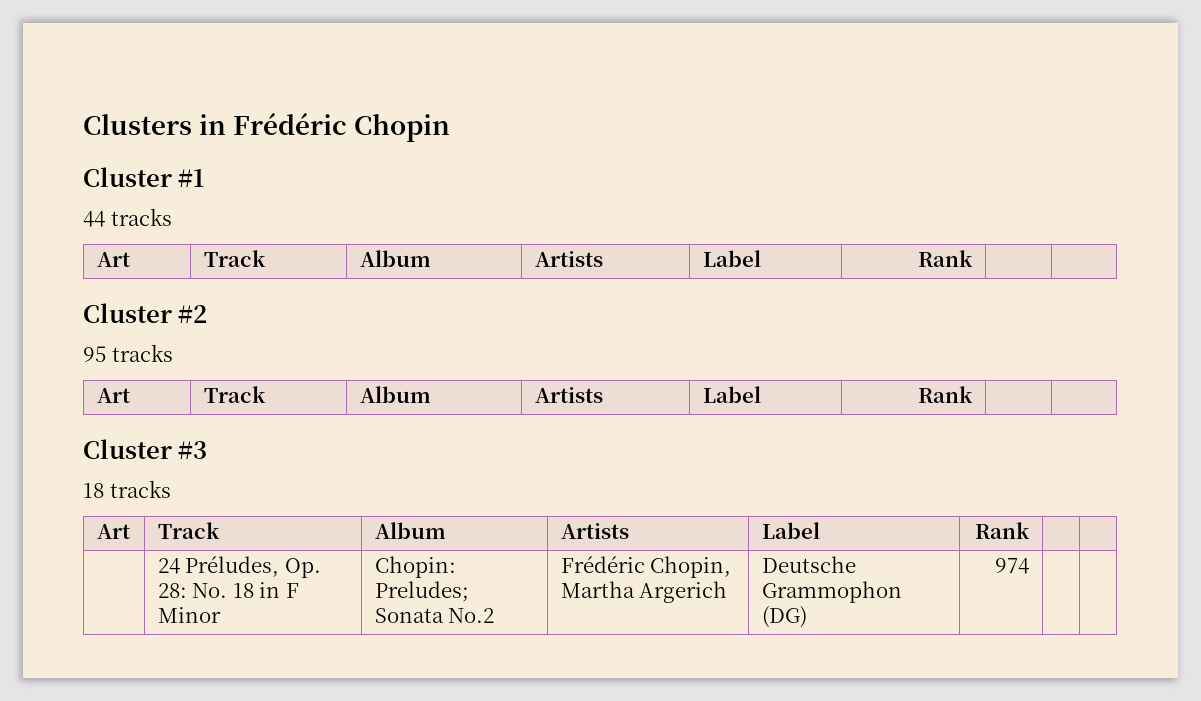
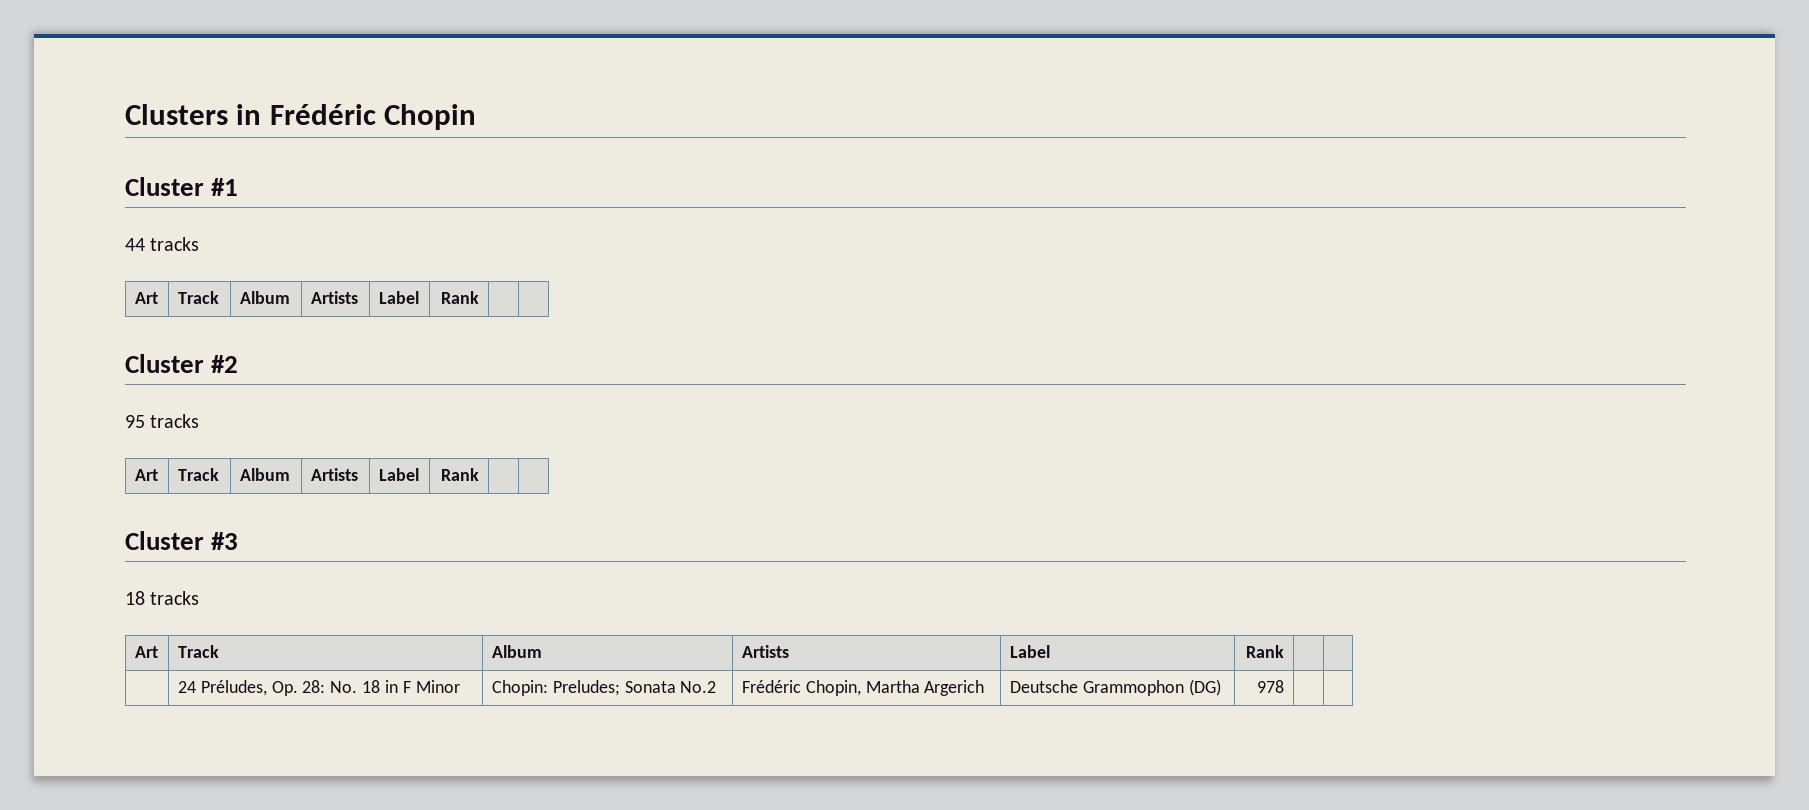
- | 24 Préludes, Op. 28: No. 18 in F Minor | Chopin: Preludes; Sonata No.2 | Frédéric Chopin, Martha Argerich | Deutsche Grammophon (DG) | 974 | |
+ | 24 Préludes, Op. 28: No. 18 in F Minor | Chopin: Preludes; Sonata No.2 | Frédéric Chopin, Martha Argerich | Deutsche Grammophon (DG) | 978 | |

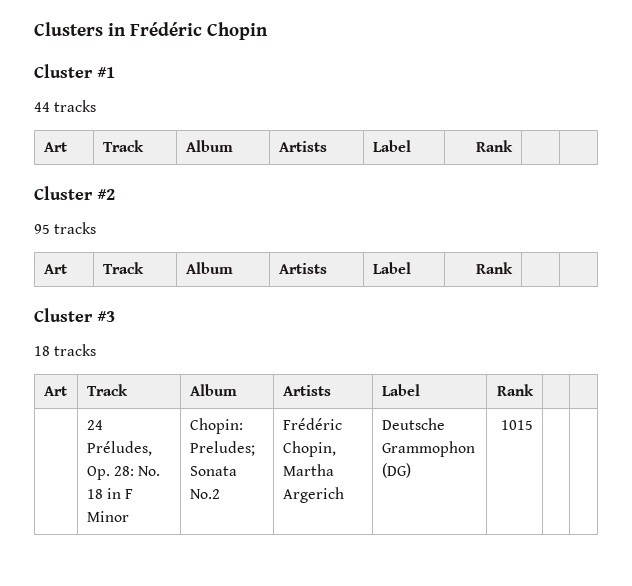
- | 24 Préludes, Op. 28: No. 18 in F Minor | Chopin: Preludes; Sonata No.2 | Frédéric Chopin, Martha Argerich | Deutsche Grammophon (DG) | 978 | |
+ | 24 Préludes, Op. 28: No. 18 in F Minor | Chopin: Preludes; Sonata No.2 | Frédéric Chopin, Martha Argerich | Deutsche Grammophon (DG) | 1015 | |

